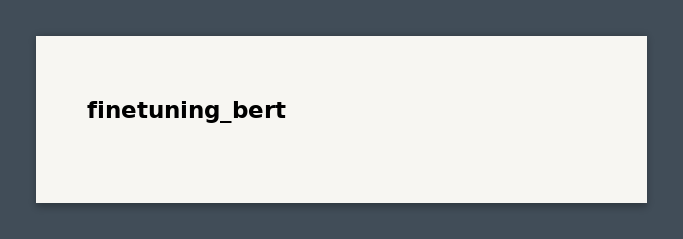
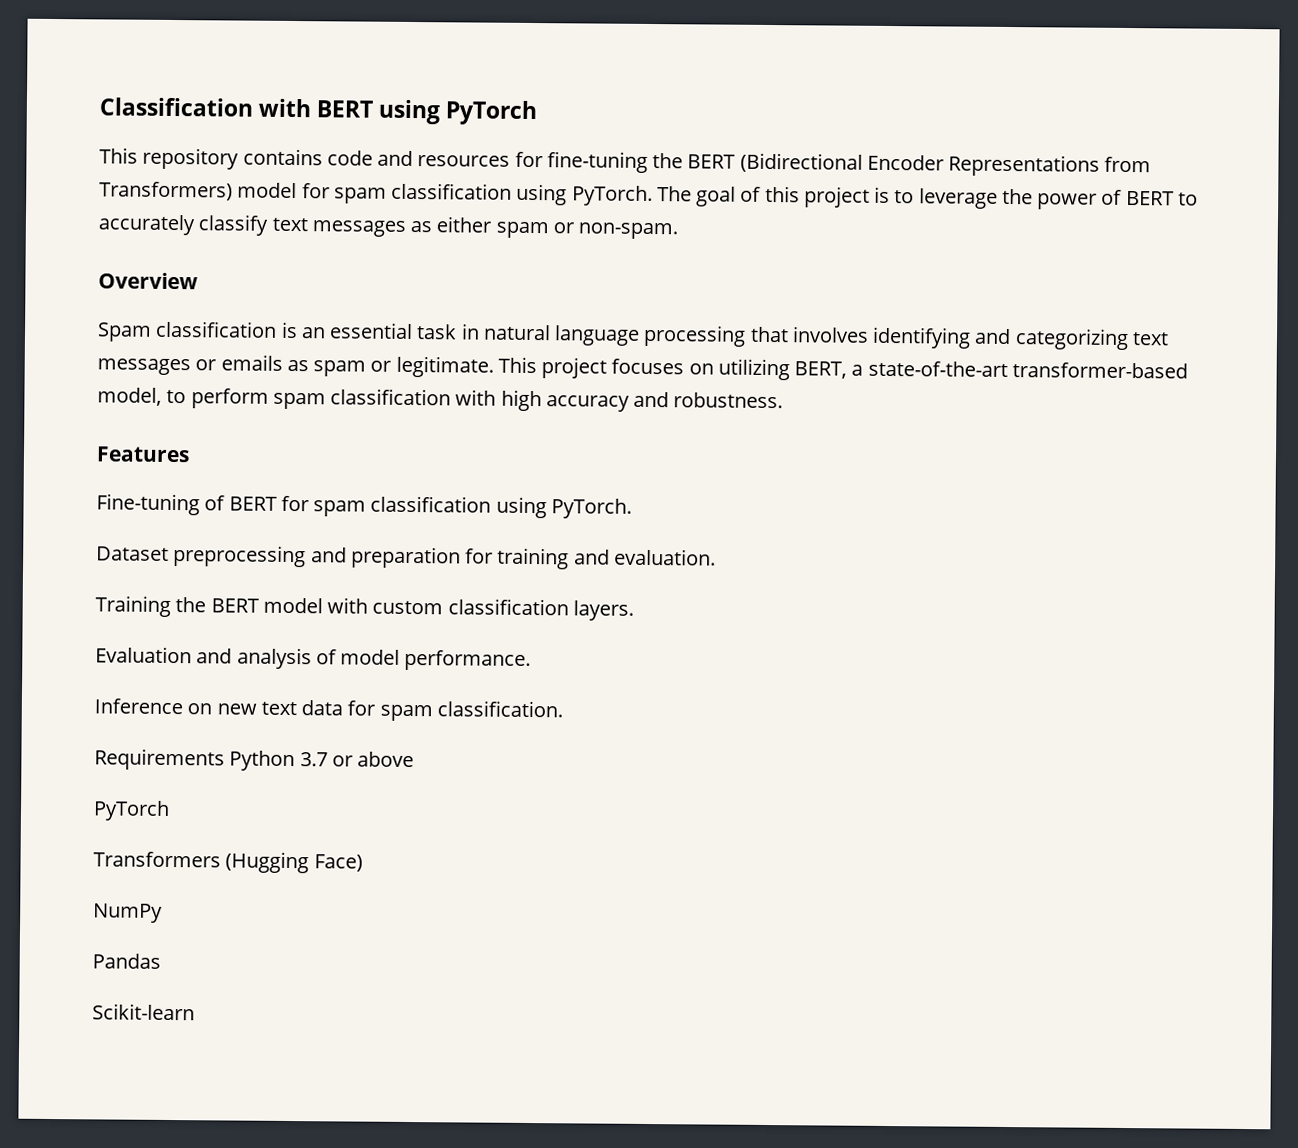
- finetuning_bert
+ Classification with BERT using PyTorch
+ This repository contains code and resources for fine-tuning the BERT (Bidirectional Encoder Representations from Transformers) model for spam classification using PyTorch. The goal of this project is to leverage the power of BERT to accurately classify text messages as either spam or non-spam.
+ Overview
+ Spam classification is an essential task in natural language processing that involves identifying and categorizing text messages or emails as spam or legitimate. This project focuses on utilizing BERT, a state-of-the-art transformer-based model, to perform spam classification with high accuracy and robustness.
+ Features
+ Fine-tuning of BERT for spam classification using PyTorch.
+ Dataset preprocessing and preparation for training and evaluation.
+ Training the BERT model with custom classification layers.
+ Evaluation and analysis of model performance.
+ Inference on new text data for spam classification.
+ Requirements Python 3.7 or above
+ PyTorch
+ Transformers (Hugging Face)
+ NumPy
+ Pandas
+ Scikit-learn

